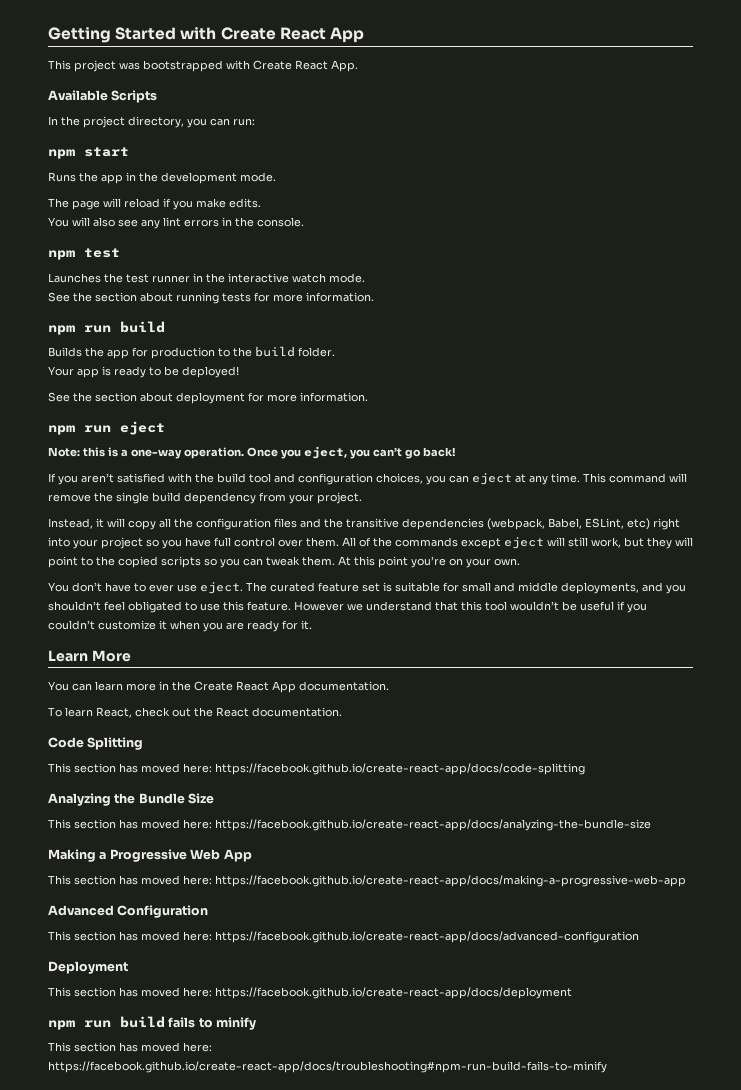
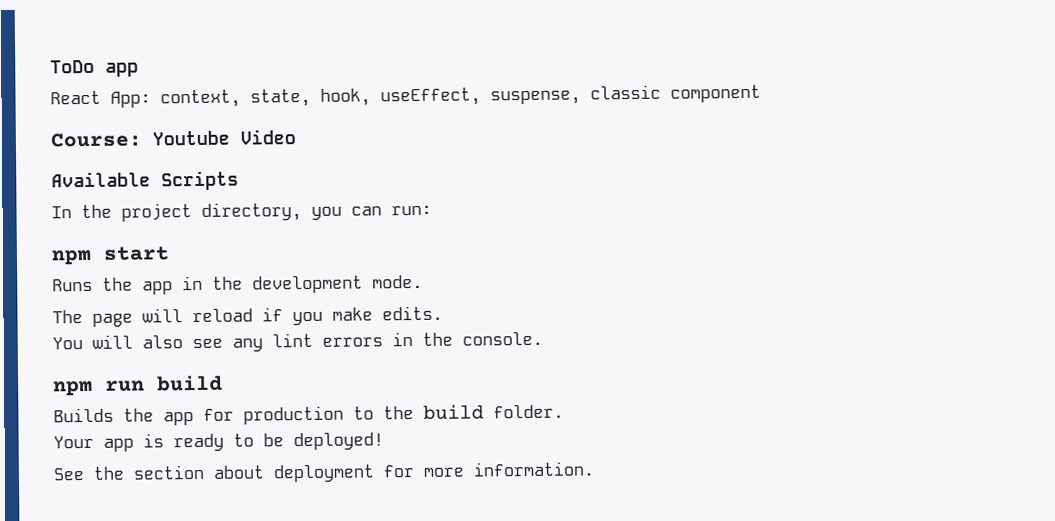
- Getting Started with Create React App
- This project was bootstrapped with Create React App.
+ ToDo app
+ React App: context, state, hook, useEffect, suspense, classic component
+ Course: Youtube Video
- npm test
- Launches the test runner in the interactive watch mode.
- See the section about running tests for more information.
- npm run eject
- Note: this is a one-way operation. Once you eject, you can’t go back!
- If you aren’t satisfied with the build tool and configuration choices, you can eject at any time. This command will remove the single build dependency from your project.
- Instead, it will copy all the configuration files and the transitive dependencies (webpack, Babel, ESLint, etc) right into your project so you have full control over them. All of the commands except eject will still work, but they will point to the copied scripts so you can tweak them. At this point you’re on your own.
- You don’t have to ever use eject. The curated feature set is suitable for small and middle deployments, and you shouldn’t feel obligated to use this feature. However we understand that this tool wouldn’t be useful if you couldn’t customize it when you are ready for it.
- Learn More
- You can learn more in the Create React App documentation.
- To learn React, check out the React documentation.
- Code Splitting
- This section has moved here: https://facebook.github.io/create-react-app/docs/code-splitting
- Analyzing the Bundle Size
- This section has moved here: https://facebook.github.io/create-react-app/docs/analyzing-the-bundle-size
- Making a Progressive Web App
- This section has moved here: https://facebook.github.io/create-react-app/docs/making-a-progressive-web-app
- Advanced Configuration
- This section has moved here: https://facebook.github.io/create-react-app/docs/advanced-configuration
- Deployment
- This section has moved here: https://facebook.github.io/create-react-app/docs/deployment
- npm run build fails to minify
- This section has moved here: https://facebook.github.io/create-react-app/docs/troubleshooting#npm-run-build-fails-to-minify

